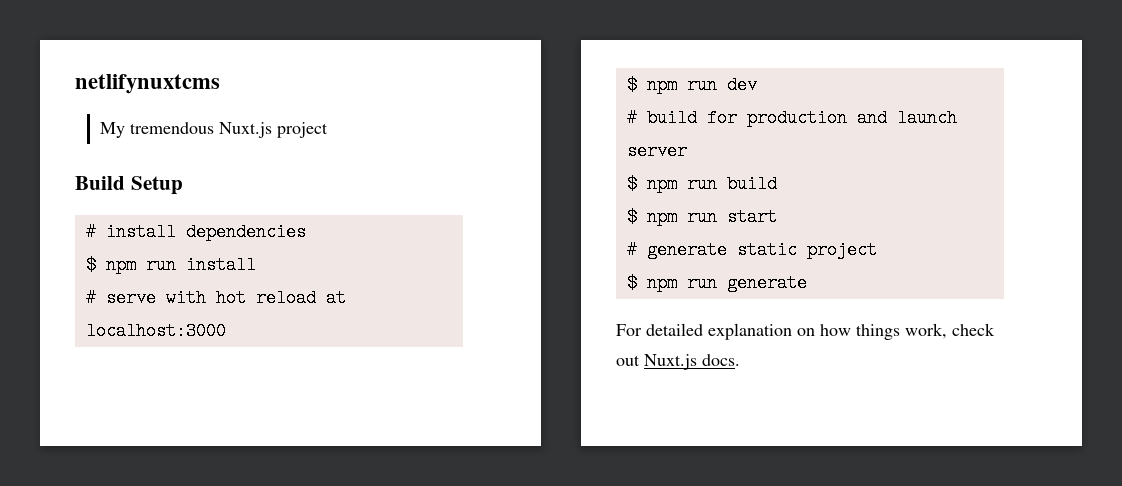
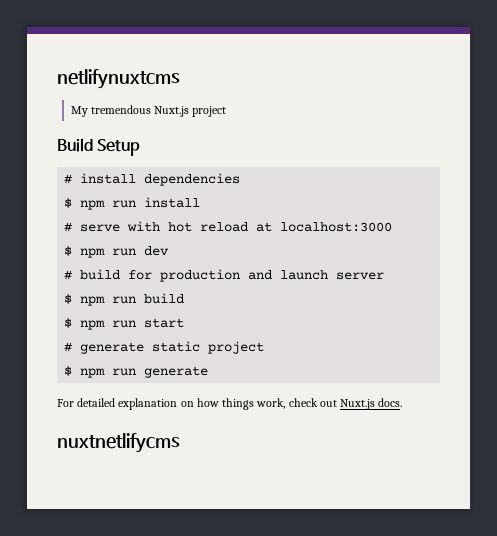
+ nuxtnetlifycms

